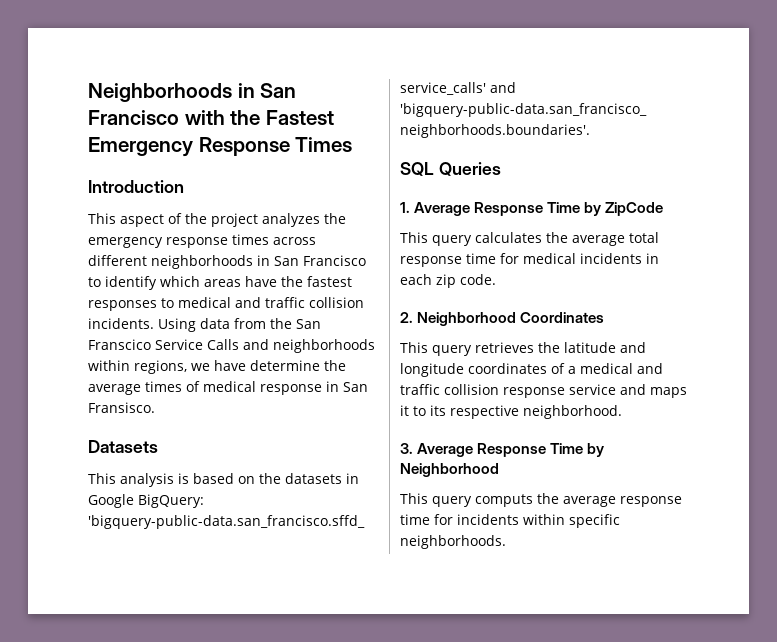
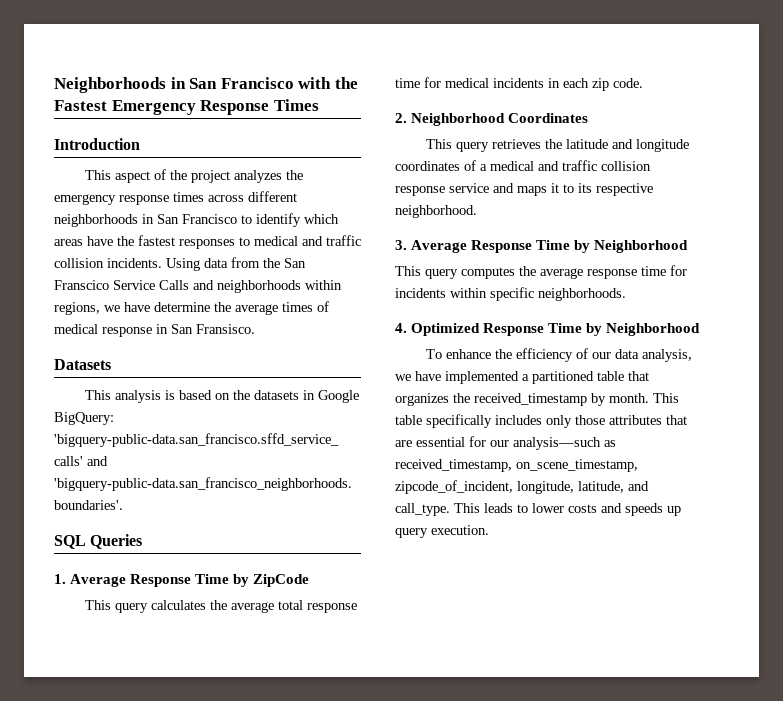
- This query computs the average response time for incidents within specific neighborhoods.
+ This query computes the average response time for incidents within specific neighborhoods.
+ 4. Optimized Response Time by Neighborhood
+ To enhance the efficiency of our data analysis, we have implemented a partitioned table that organizes the received_timestamp by month. This table specifically includes only those attributes that are essential for our analysis—such as received_timestamp, on_scene_timestamp, zipcode_of_incident, longitude, latitude, and call_type. This leads to lower costs and speeds up query execution.

